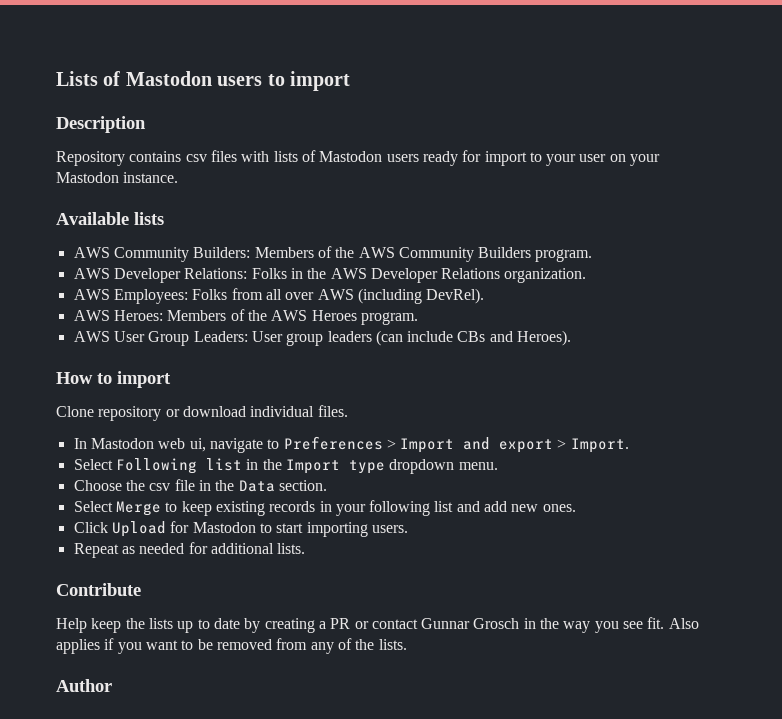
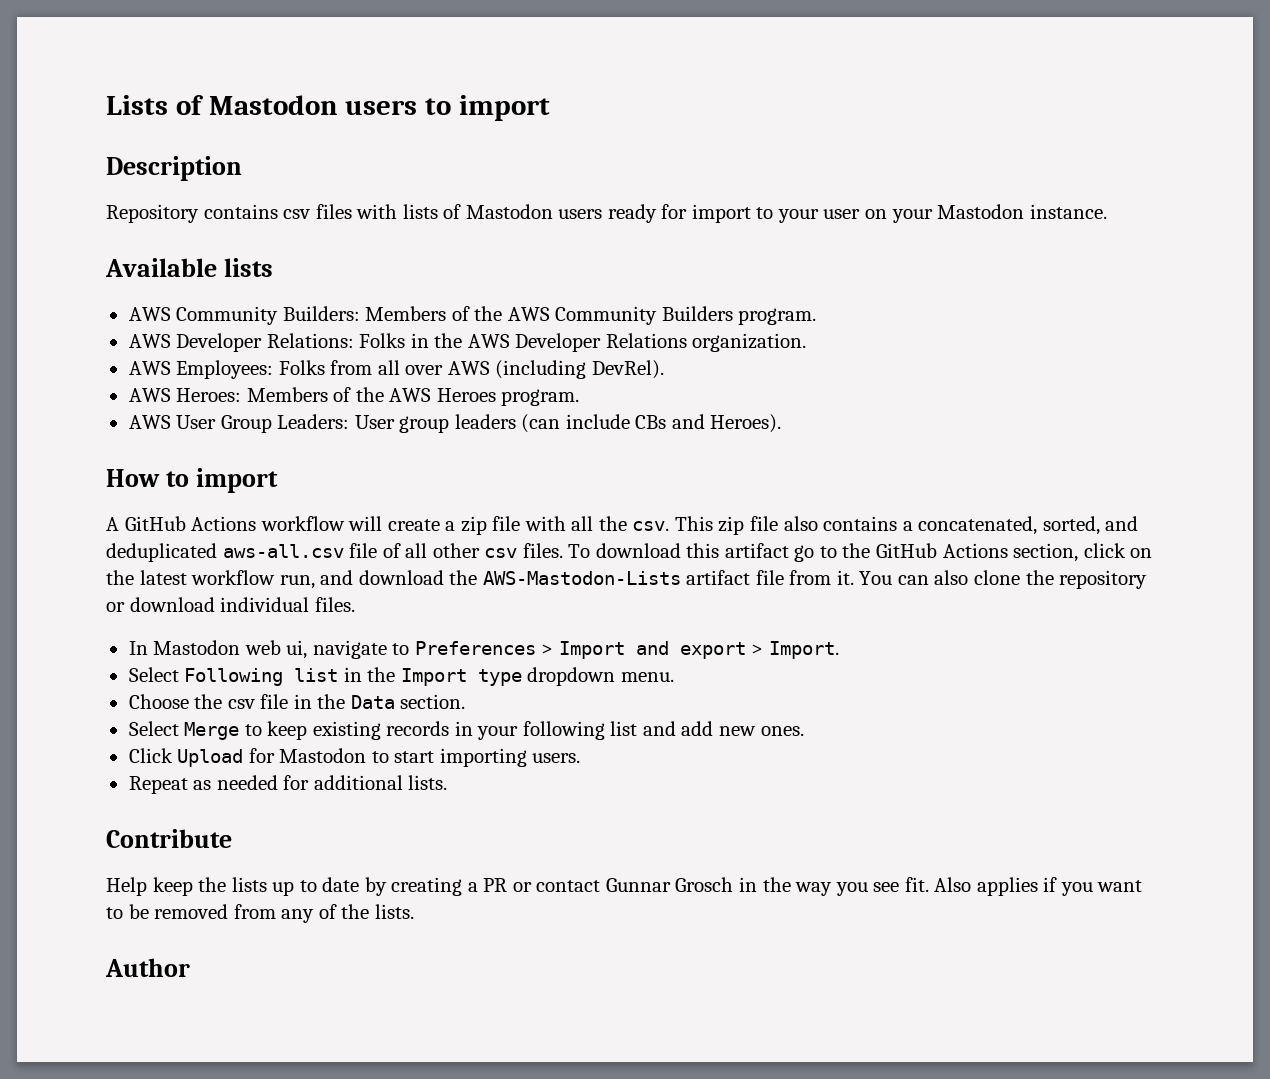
- Clone repository or download individual files.
+ A GitHub Actions workflow will create a zip file with all the csv. This zip file also contains a concatenated, sorted, and deduplicated aws-all.csv file of all other csv files. To download this artifact go to the GitHub Actions section, click on the latest workflow run, and download the AWS-Mastodon-Lists artifact file from it. You can also clone the repository or download individual files.

